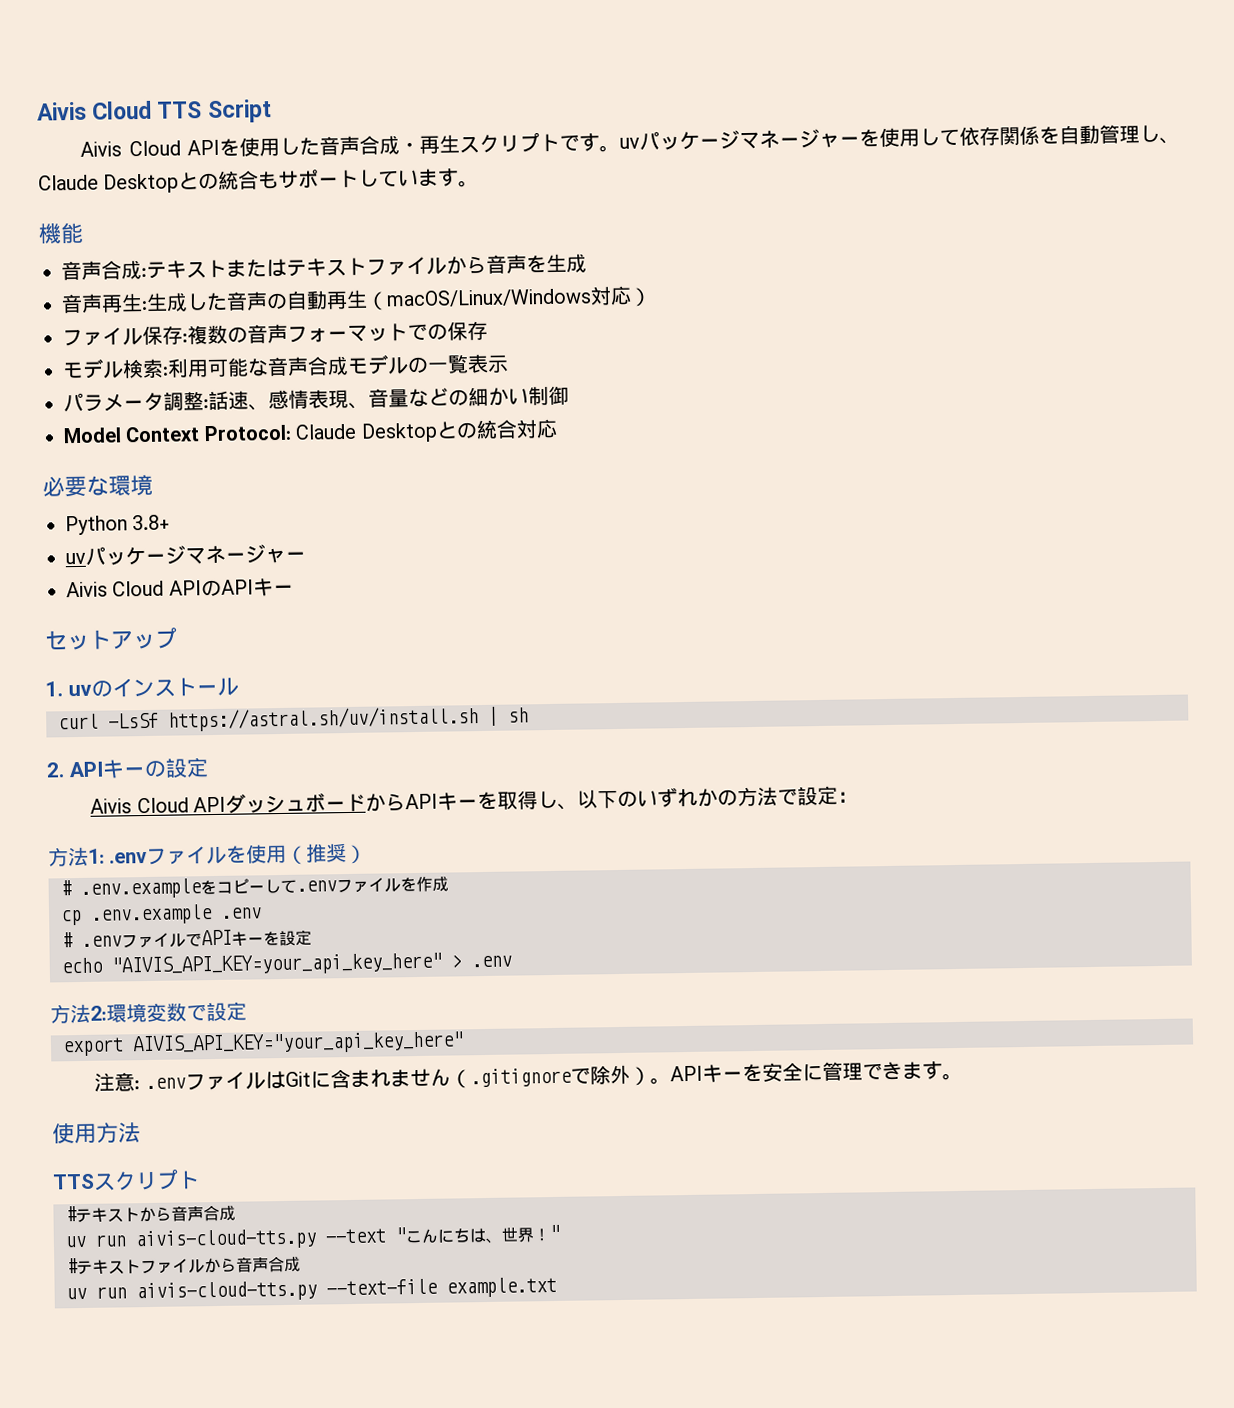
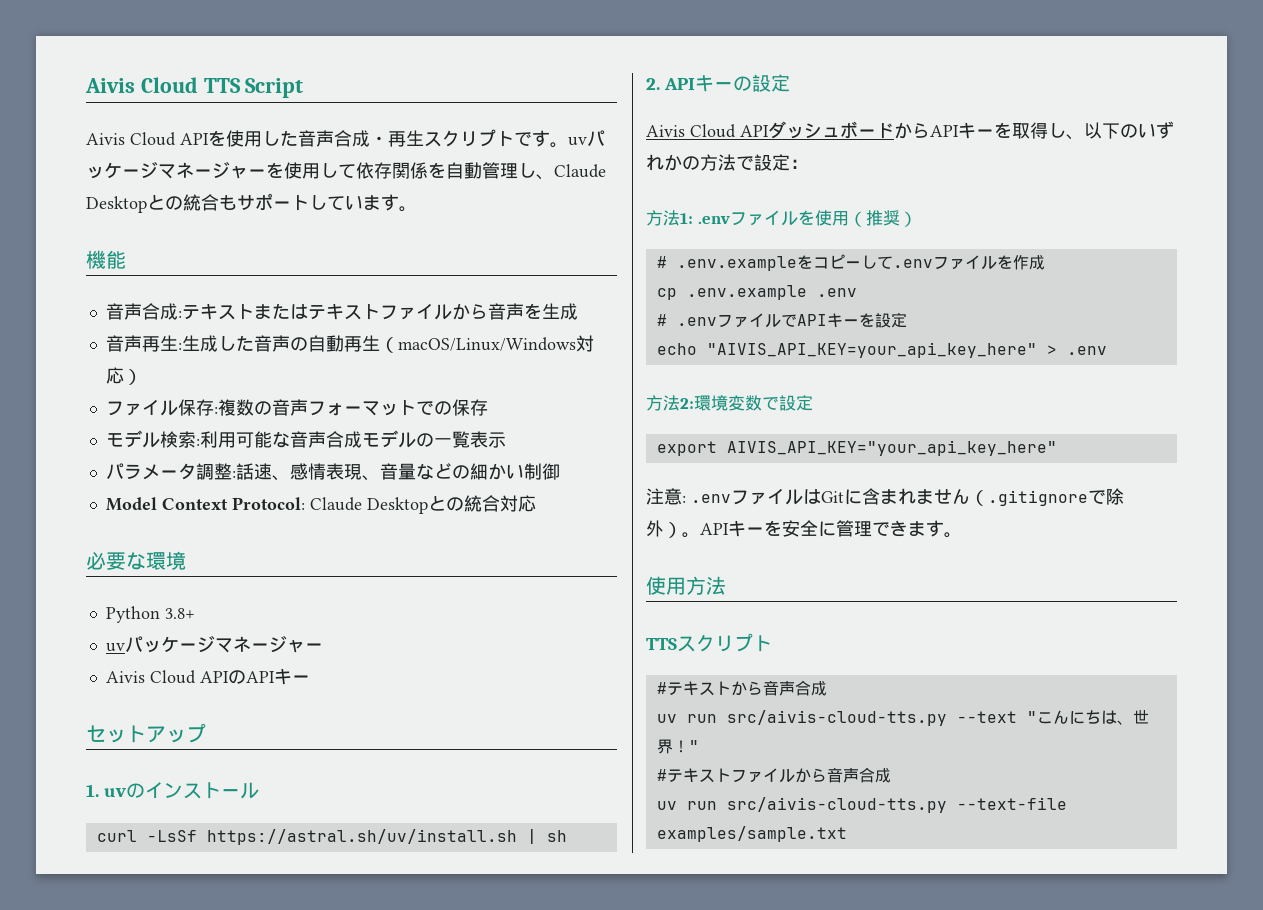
- uv run aivis-cloud-tts.py --text "こんにちは、世界！
+ uv run src/aivis-cloud-tts.py --text "こんにちは、世界！
- uv run aivis-cloud-tts.py --text-file example.txt
+ uv run src/aivis-cloud-tts.py --text-file examples/sample.txt

